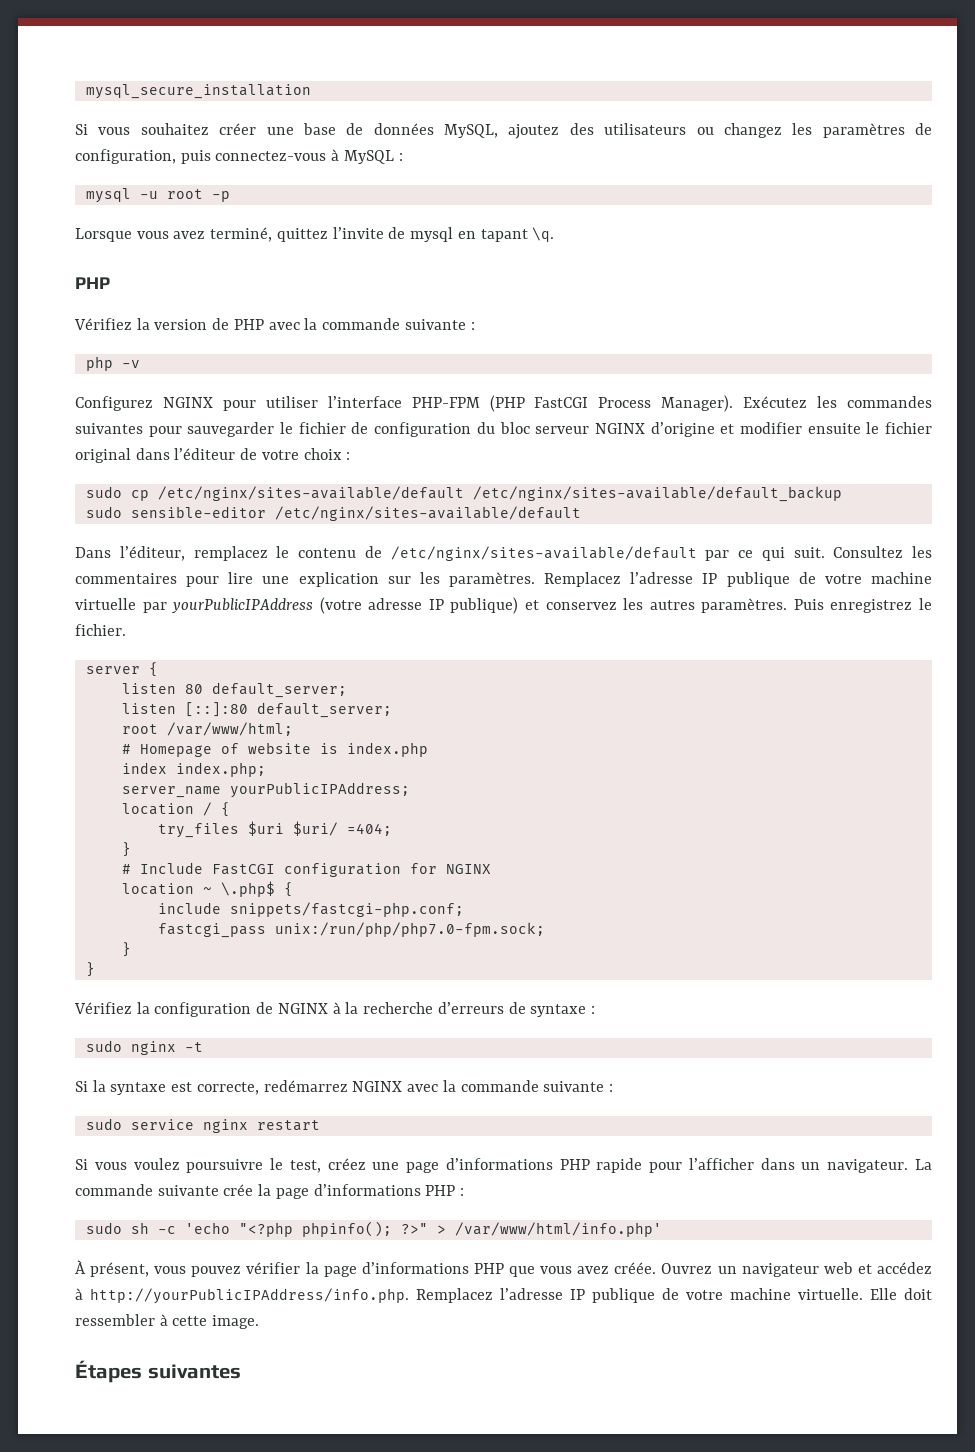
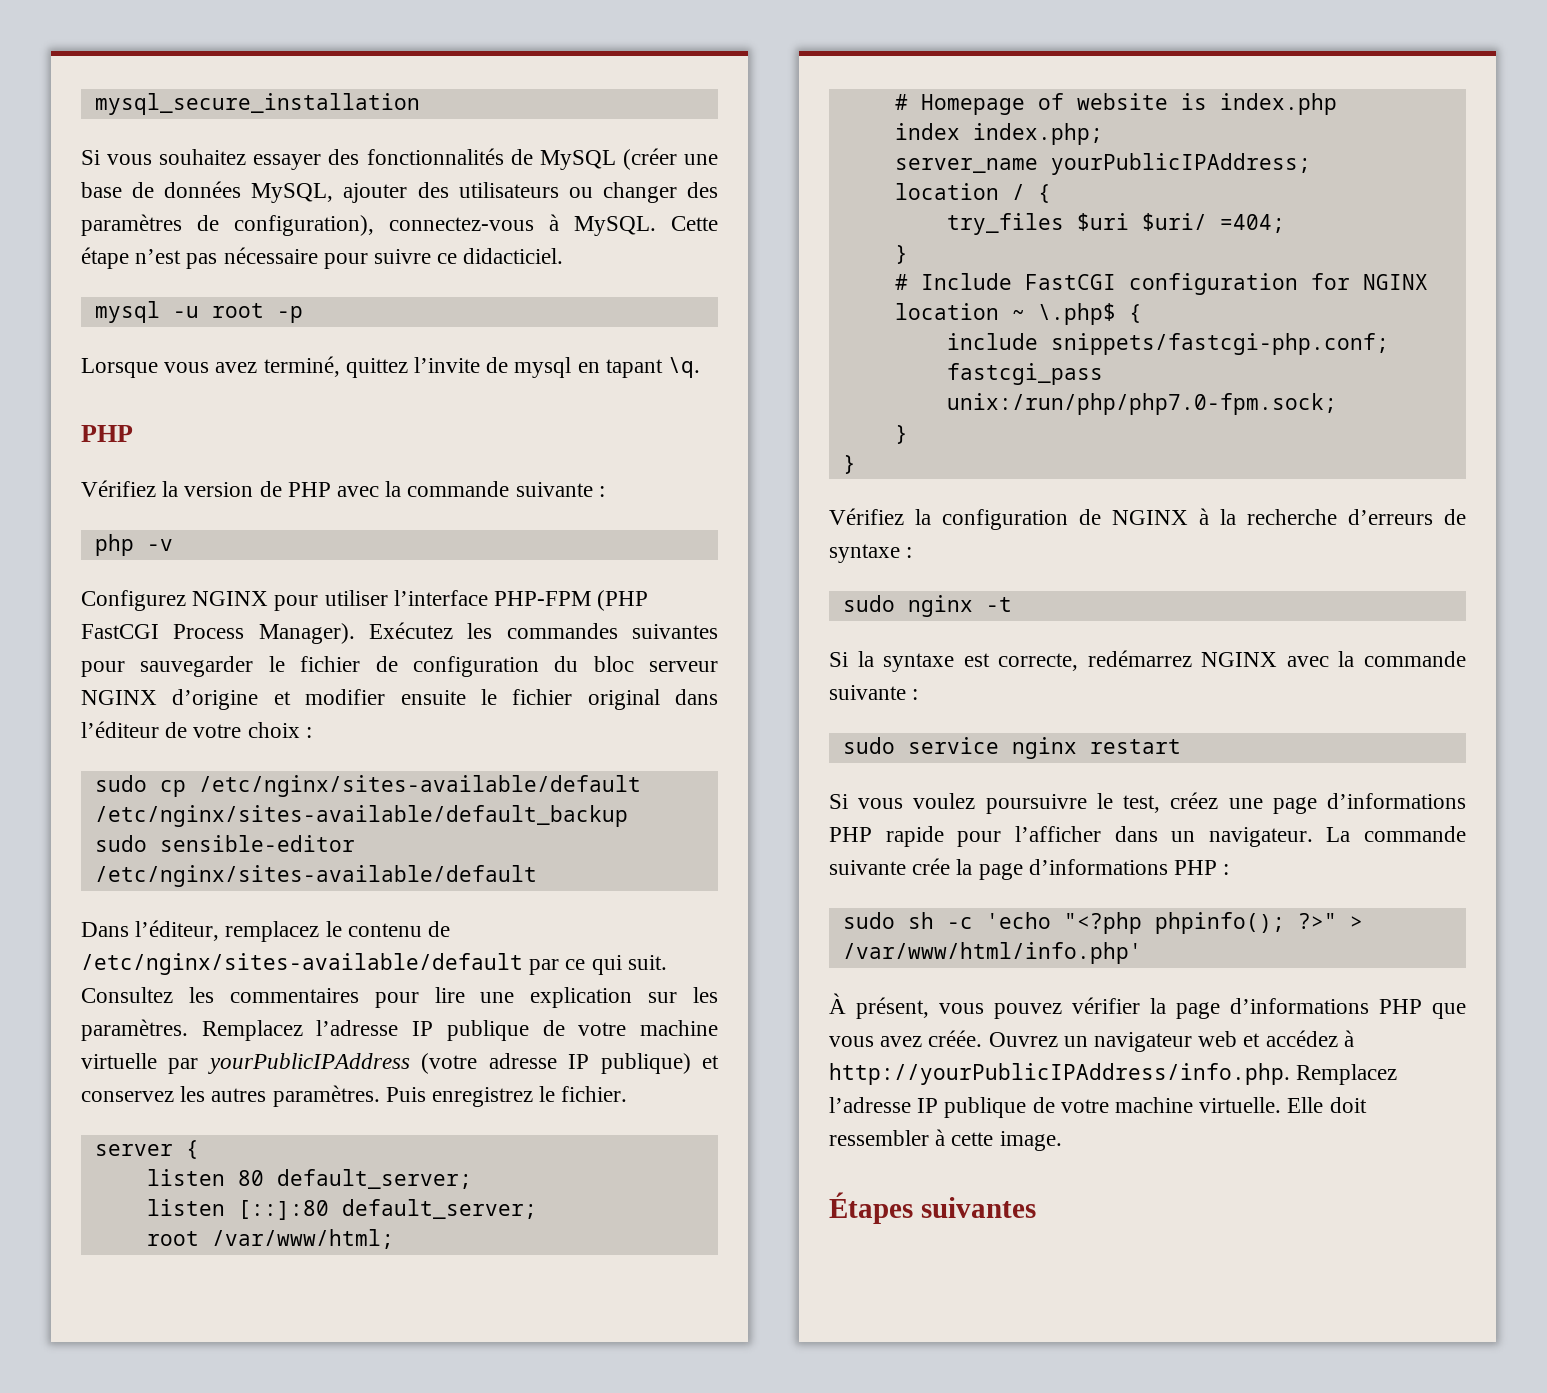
- Si vous souhaitez créer une base de données MySQL, ajoutez des utilisateurs ou changez les paramètres de configuration, puis connectez-vous à MySQL :
+ Si vous souhaitez essayer des fonctionnalités de MySQL (créer une base de données MySQL, ajouter des utilisateurs ou changer des paramètres de configuration), connectez-vous à MySQL. Cette étape n’est pas nécessaire pour suivre ce didacticiel.

